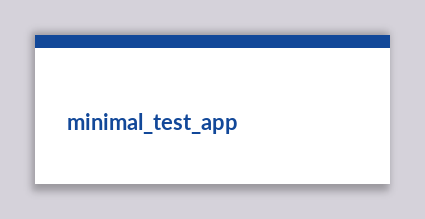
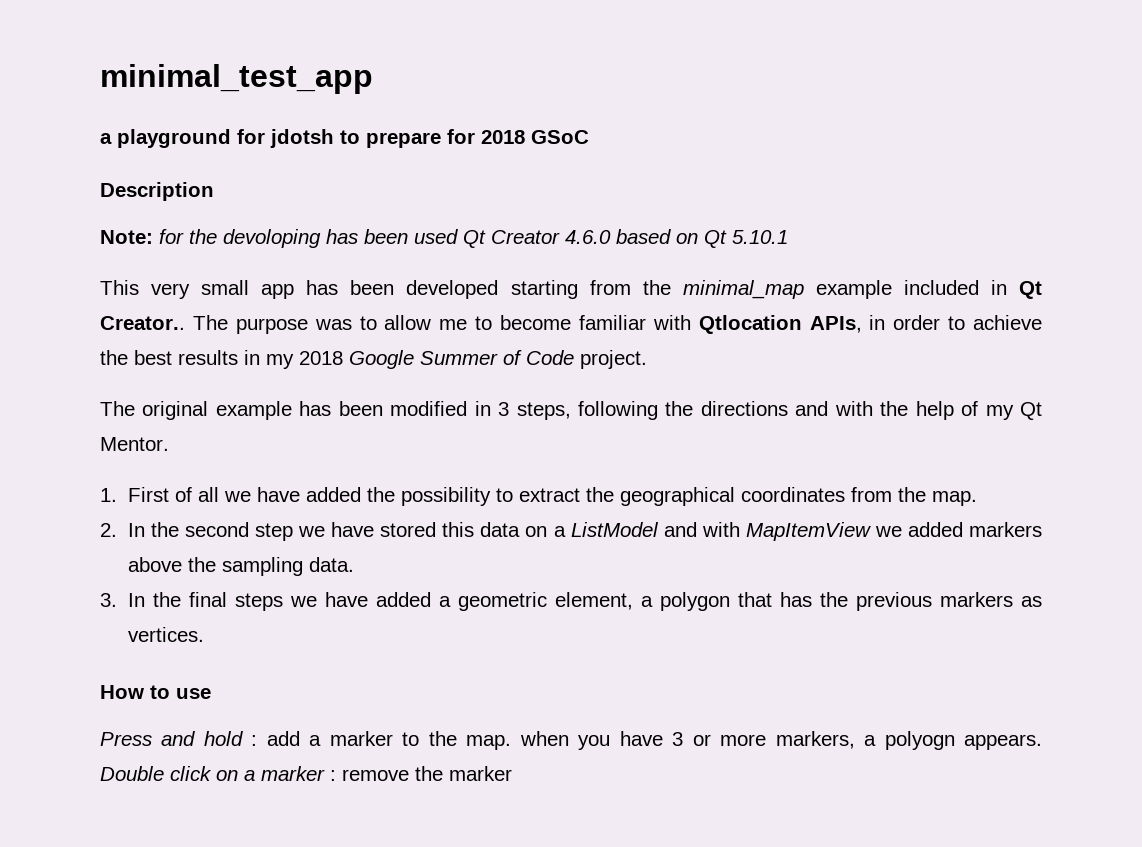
+ a playground for jdotsh to prepare for 2018 GSoC
+ Description
+ Note: for the devoloping has been used Qt Creator 4.6.0 based on Qt 5.10.1
+ This very small app has been developed starting from the minimal_map example included in Qt Creator.. The purpose was to allow me to become familiar with Qtlocation APIs, in order to achieve the best results in my 2018 Google Summer of Code project.
+ The original example has been modified in 3 steps, following the directions and with the help of my Qt Mentor.
+ 1. First of all we have added the possibility to extract the geographical coordinates from the map.
+ 2. In the second step we have stored this data on a ListModel and with MapItemView we added markers above the sampling data.
+ 3. In the final steps we have added a geometric element, a polygon that has the previous markers as vertices.
+ How to use
+ Press and hold : add a marker to the map. when you have 3 or more markers, a polyogn appears. Double click on a marker : remove the marker

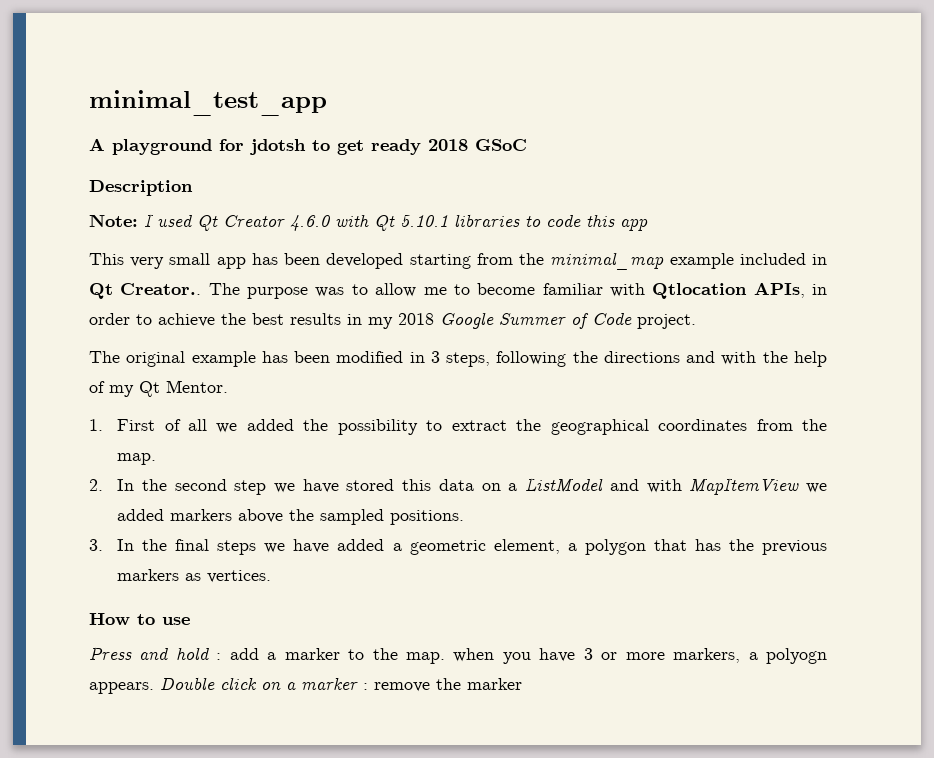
- a playground for jdotsh to prepare for 2018 GSoC
+ A playground for jdotsh to get ready 2018 GSoC
- Note: for the devoloping has been used Qt Creator 4.6.0 based on Qt 5.10.1
+ Note: I used Qt Creator 4.6.0 with Qt 5.10.1 libraries to code this app
- 1. First of all we have added the possibility to extract the geographical coordinates from the map.
+ 1. First of all we added the possibility to extract the geographical coordinates from the map.
- 2. In the second step we have stored this data on a ListModel and with MapItemView we added markers above the sampling data.
+ 2. In the second step we have stored this data on a ListModel and with MapItemView we added markers above the sampled positions.

